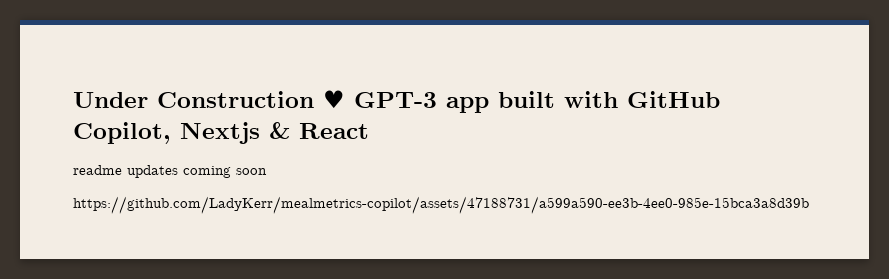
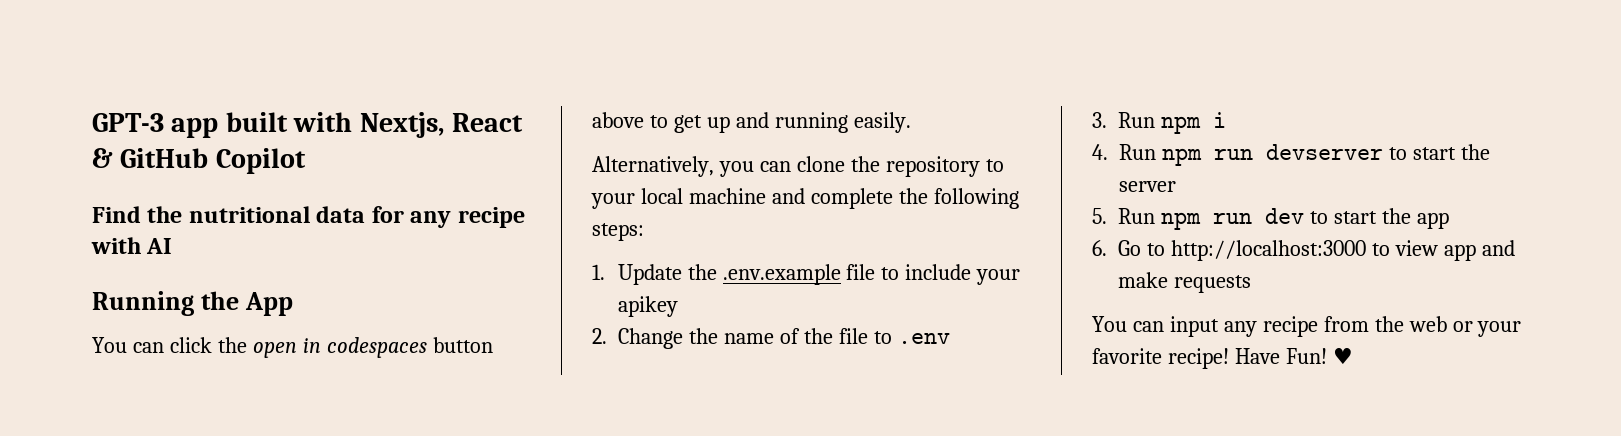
- Under Construction ♥ GPT-3 app built with GitHub Copilot, Nextjs & React
- readme updates coming soon
- https://github.com/LadyKerr/mealmetrics-copilot/assets/47188731/a599a590-ee3b-4ee0-985e-15bca3a8d39b
+ GPT-3 app built with Nextjs, React & GitHub Copilot
+ Find the nutritional data for any recipe with AI
+ Running the App
+ You can click the open in codespaces button above to get up and running easily.
+ Alternatively, you can clone the repository to your local machine and complete the following steps:
+ 1. Update the .env.example file to include your apikey
+ 2. Change the name of the file to .env
+ 3. Run npm i
+ 4. Run npm run devserver to start the server
+ 5. Run npm run dev to start the app
+ 6. Go to http://localhost:3000 to view app and make requests
+ You can input any recipe from the web or your favorite recipe! Have Fun! ♥

